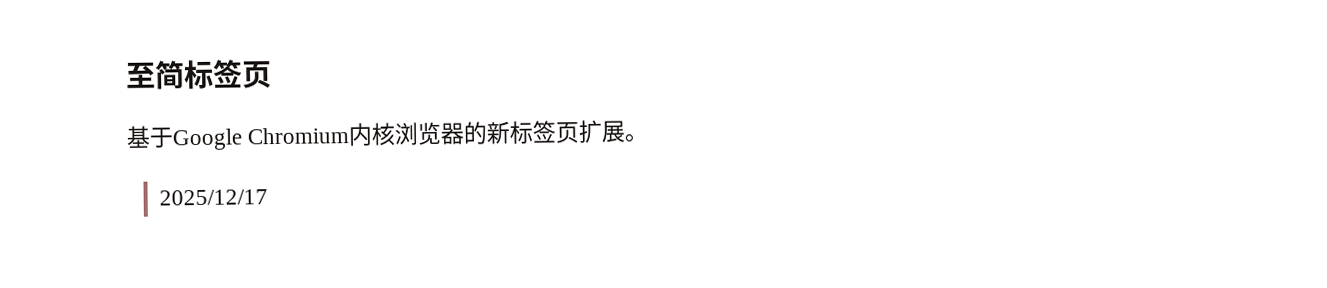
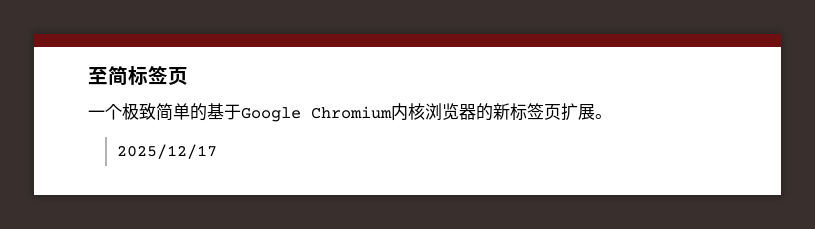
- 基于Google Chromium内核浏览器的新标签页扩展。
+ 一个极致简单的基于Google Chromium内核浏览器的新标签页扩展。

